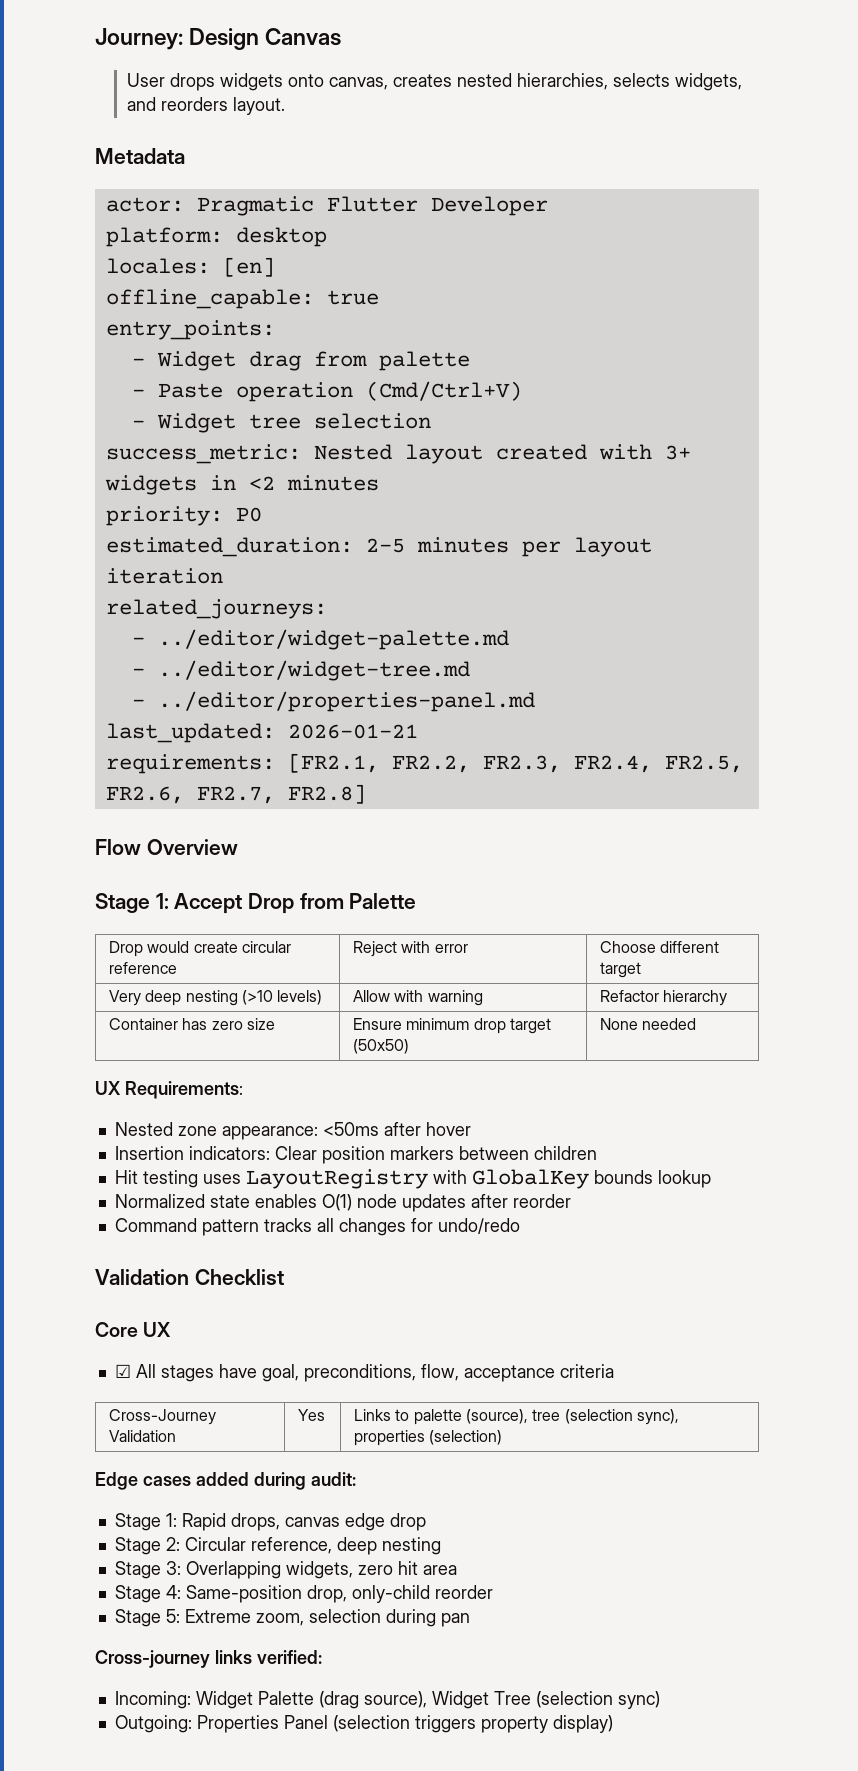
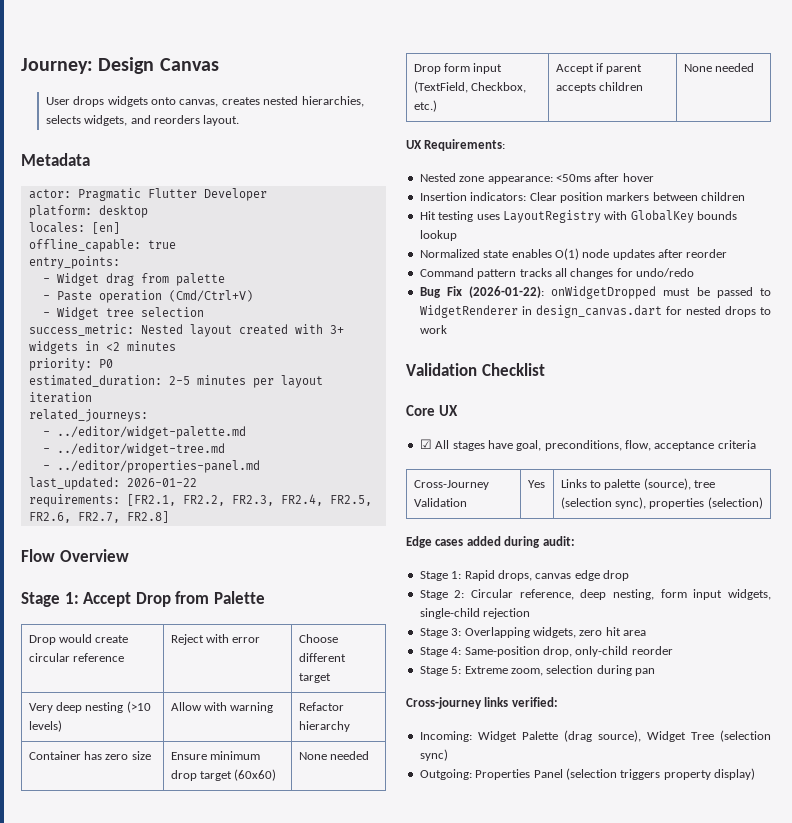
- last_updated: 2026-01-21
+ last_updated: 2026-01-22
- Container has zero size | Ensure minimum drop target (50x50) | None needed
+ Container has zero size | Ensure minimum drop target (60x60) | None needed
+ Drop form input (TextField, Checkbox, etc.) | Accept if parent accepts children | None needed
+ Bug Fix (2026-01-22): onWidgetDropped must be passed to WidgetRenderer in design_canvas.dart for nested drops to work
- Stage 2: Circular reference, deep nesting
+ Stage 2: Circular reference, deep nesting, form input widgets, single-child rejection

